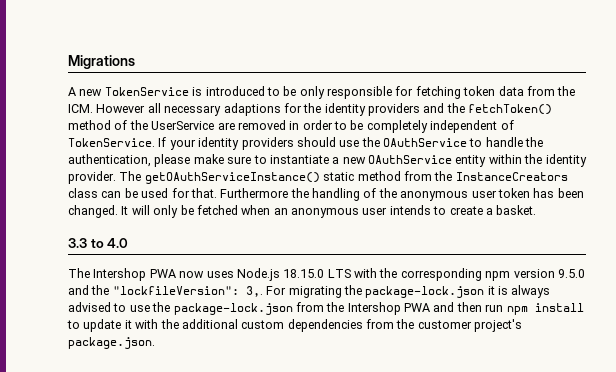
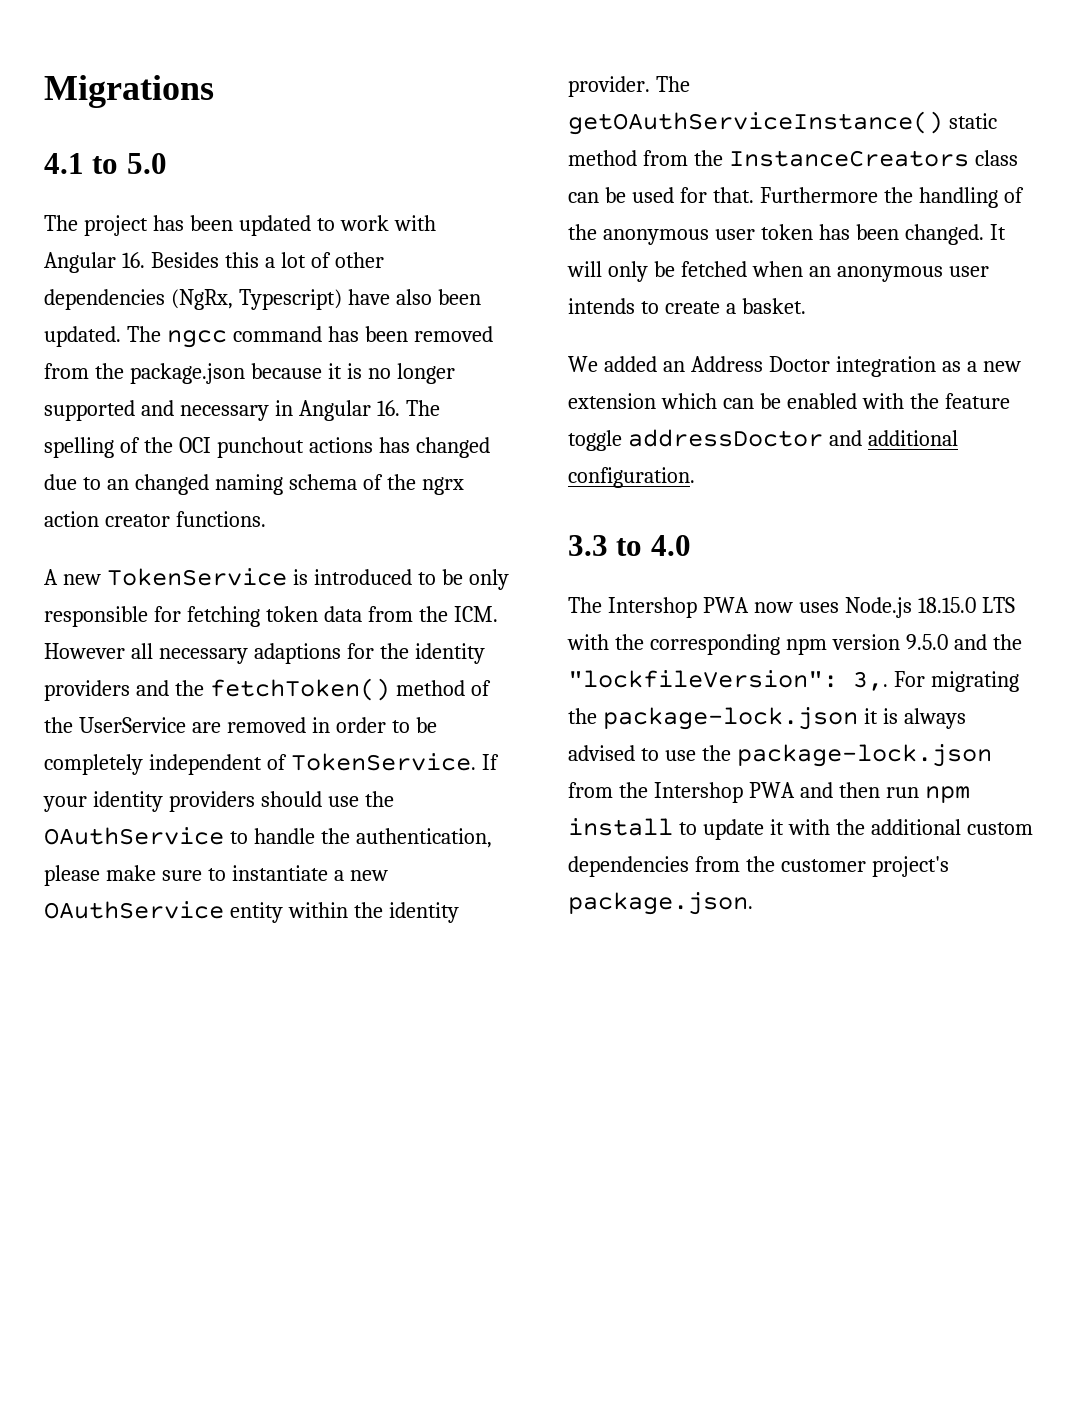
+ 4.1 to 5.0
+ The project has been updated to work with Angular 16. Besides this a lot of other dependencies (NgRx, Typescript) have also been updated. The ngcc command has been removed from the package.json because it is no longer supported and necessary in Angular 16. The spelling of the OCI punchout actions has changed due to an changed naming schema of the ngrx action creator functions.
+ We added an Address Doctor integration as a new extension which can be enabled with the feature toggle addressDoctor and additional configuration.

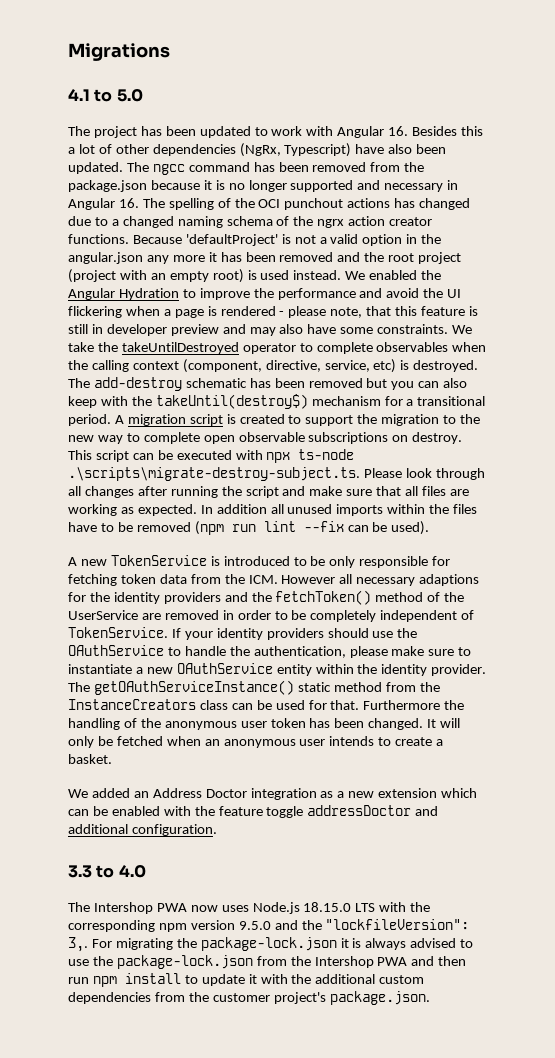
- The ngcc command has been removed from the package.json because it is no longer supported and necessary in Angular 16. The spelling of the OCI punchout actions has changed due to an changed naming schema of the ngrx action creator functions.
+ The ngcc command has been removed from the package.json because it is no longer supported and necessary in Angular 16. The spelling of the OCI punchout actions has changed due to a changed naming schema of the ngrx action creator functions. Because 'defaultProject' is not a valid option in the angular.json any more it has been removed and the root project (project with an empty root) is used instead. We enabled the Angular Hydration to improve the performance and avoid the UI flickering when a page is rendered - please note, that this feature is still in developer preview and may also have some constraints. We take the takeUntilDestroyed operator to complete observables when the calling context (component, directive, service, etc) is destroyed. The add-destroy schematic has been removed but you can also keep with the takeUntil(destroy$) mechanism for a transitional period. A migration script is created to support the migration to the new way to complete open observable subscriptions on destroy. This script can be executed with npx ts-node .\scripts\migrate-destroy-subject.ts. Please look through all changes after running the script and make sure that all files are working as expected. In addition all unused imports within the files have to be removed (npm run lint --fix can be used).

